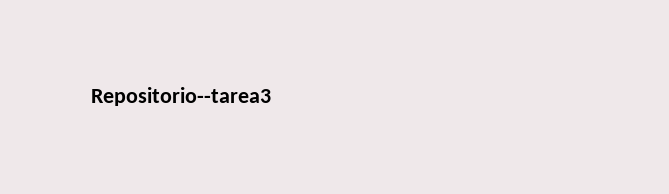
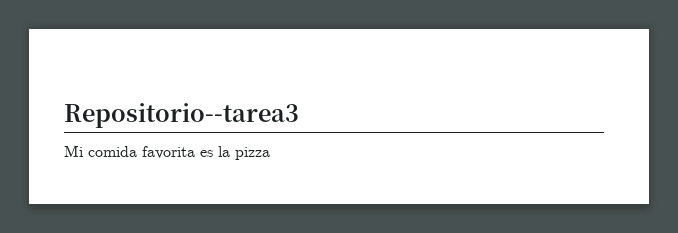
+ Mi comida favorita es la pizza

